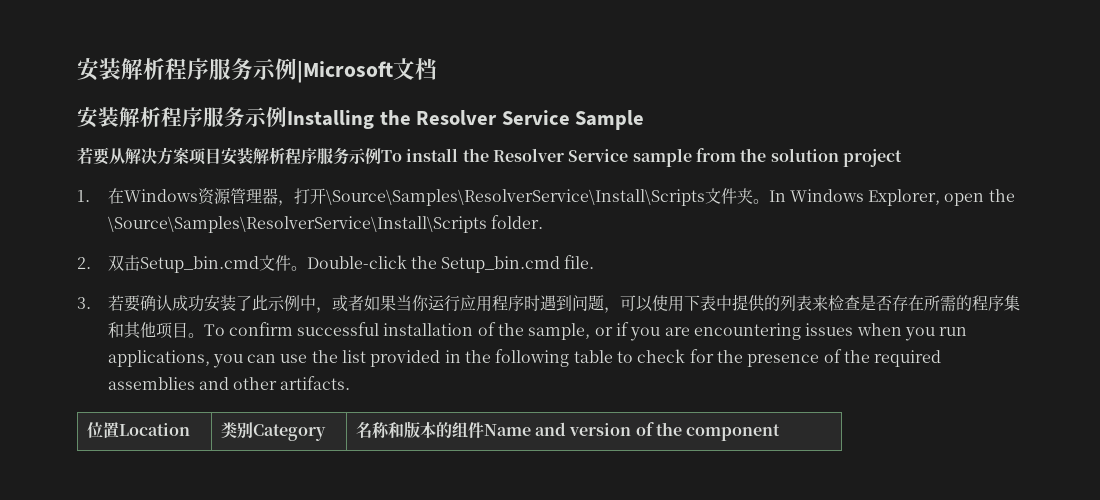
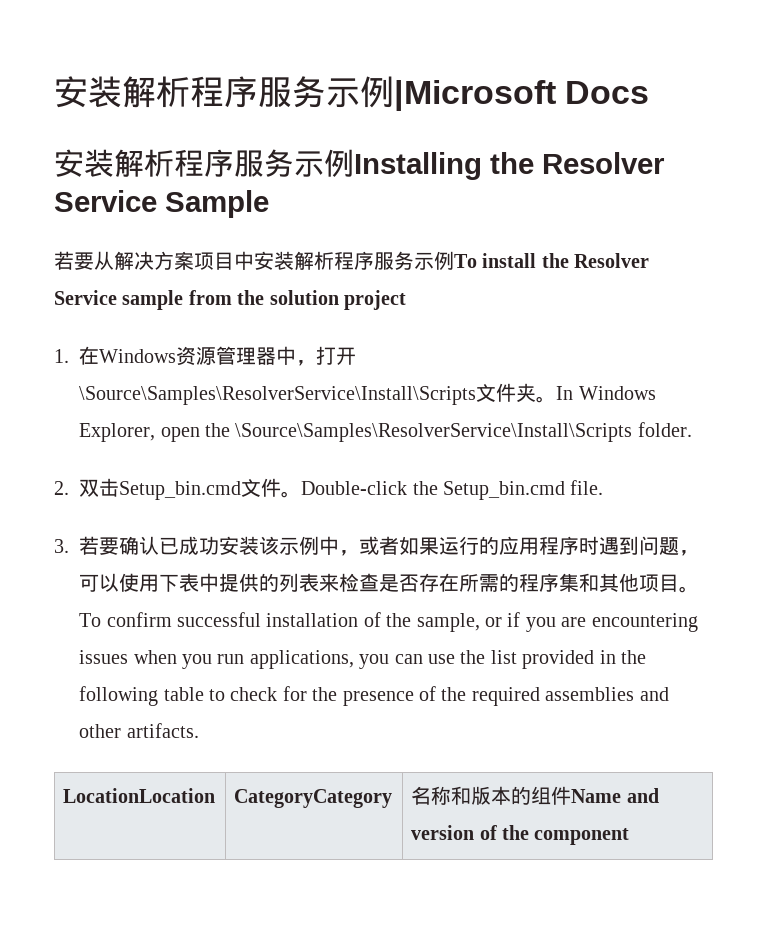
- 安装解析程序服务示例|Microsoft文档
+ 安装解析程序服务示例|Microsoft Docs
- 若要从解决方案项目安装解析程序服务示例To install the Resolver Service sample from the solution project
+ 若要从解决方案项目中安装解析程序服务示例To install the Resolver Service sample from the solution project
- 1.在Windows资源管理器，打开\Source\Samples\ResolverService\Install\Scripts文件夹。
+ 1.在Windows资源管理器中，打开\Source\Samples\ResolverService\Install\Scripts文件夹。
- 3.若要确认成功安装了此示例中，或者如果当你运行应用程序时遇到问题，可以使用下表中提供的列表来检查是否存在所需的程序集和其他项目。
+ 3.若要确认已成功安装该示例中，或者如果运行的应用程序时遇到问题，可以使用下表中提供的列表来检查是否存在所需的程序集和其他项目。
- 位置Location | 类别Category | 名称和版本的组件Name and version of the component
+ LocationLocation | CategoryCategory | 名称和版本的组件Name and version of the component

